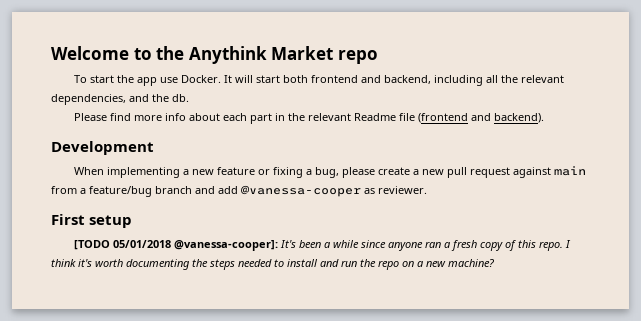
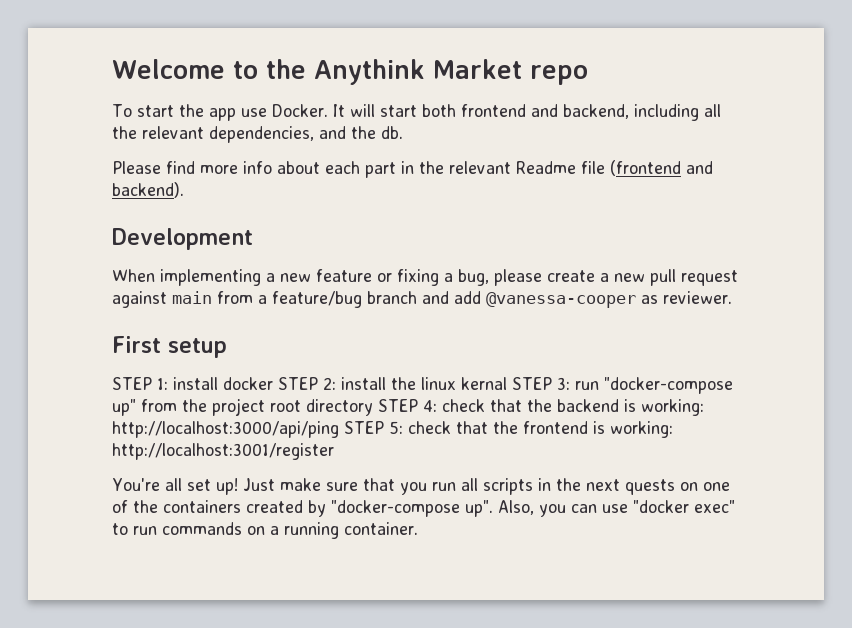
- [TODO 05/01/2018 @vanessa-cooper]: It's been a while since anyone ran a fresh copy of this repo. I think it's worth documenting the steps needed to install and run the repo on a new machine?
+ STEP 1: install docker STEP 2: install the linux kernal STEP 3: run "docker-compose up" from the project root directory STEP 4: check that the backend is working: http://localhost:3000/api/ping STEP 5: check that the frontend is working: http://localhost:3001/register
+ You're all set up! Just make sure that you run all scripts in the next quests on one of the containers created by "docker-compose up". Also, you can use "docker exec" to run commands on a running container.

